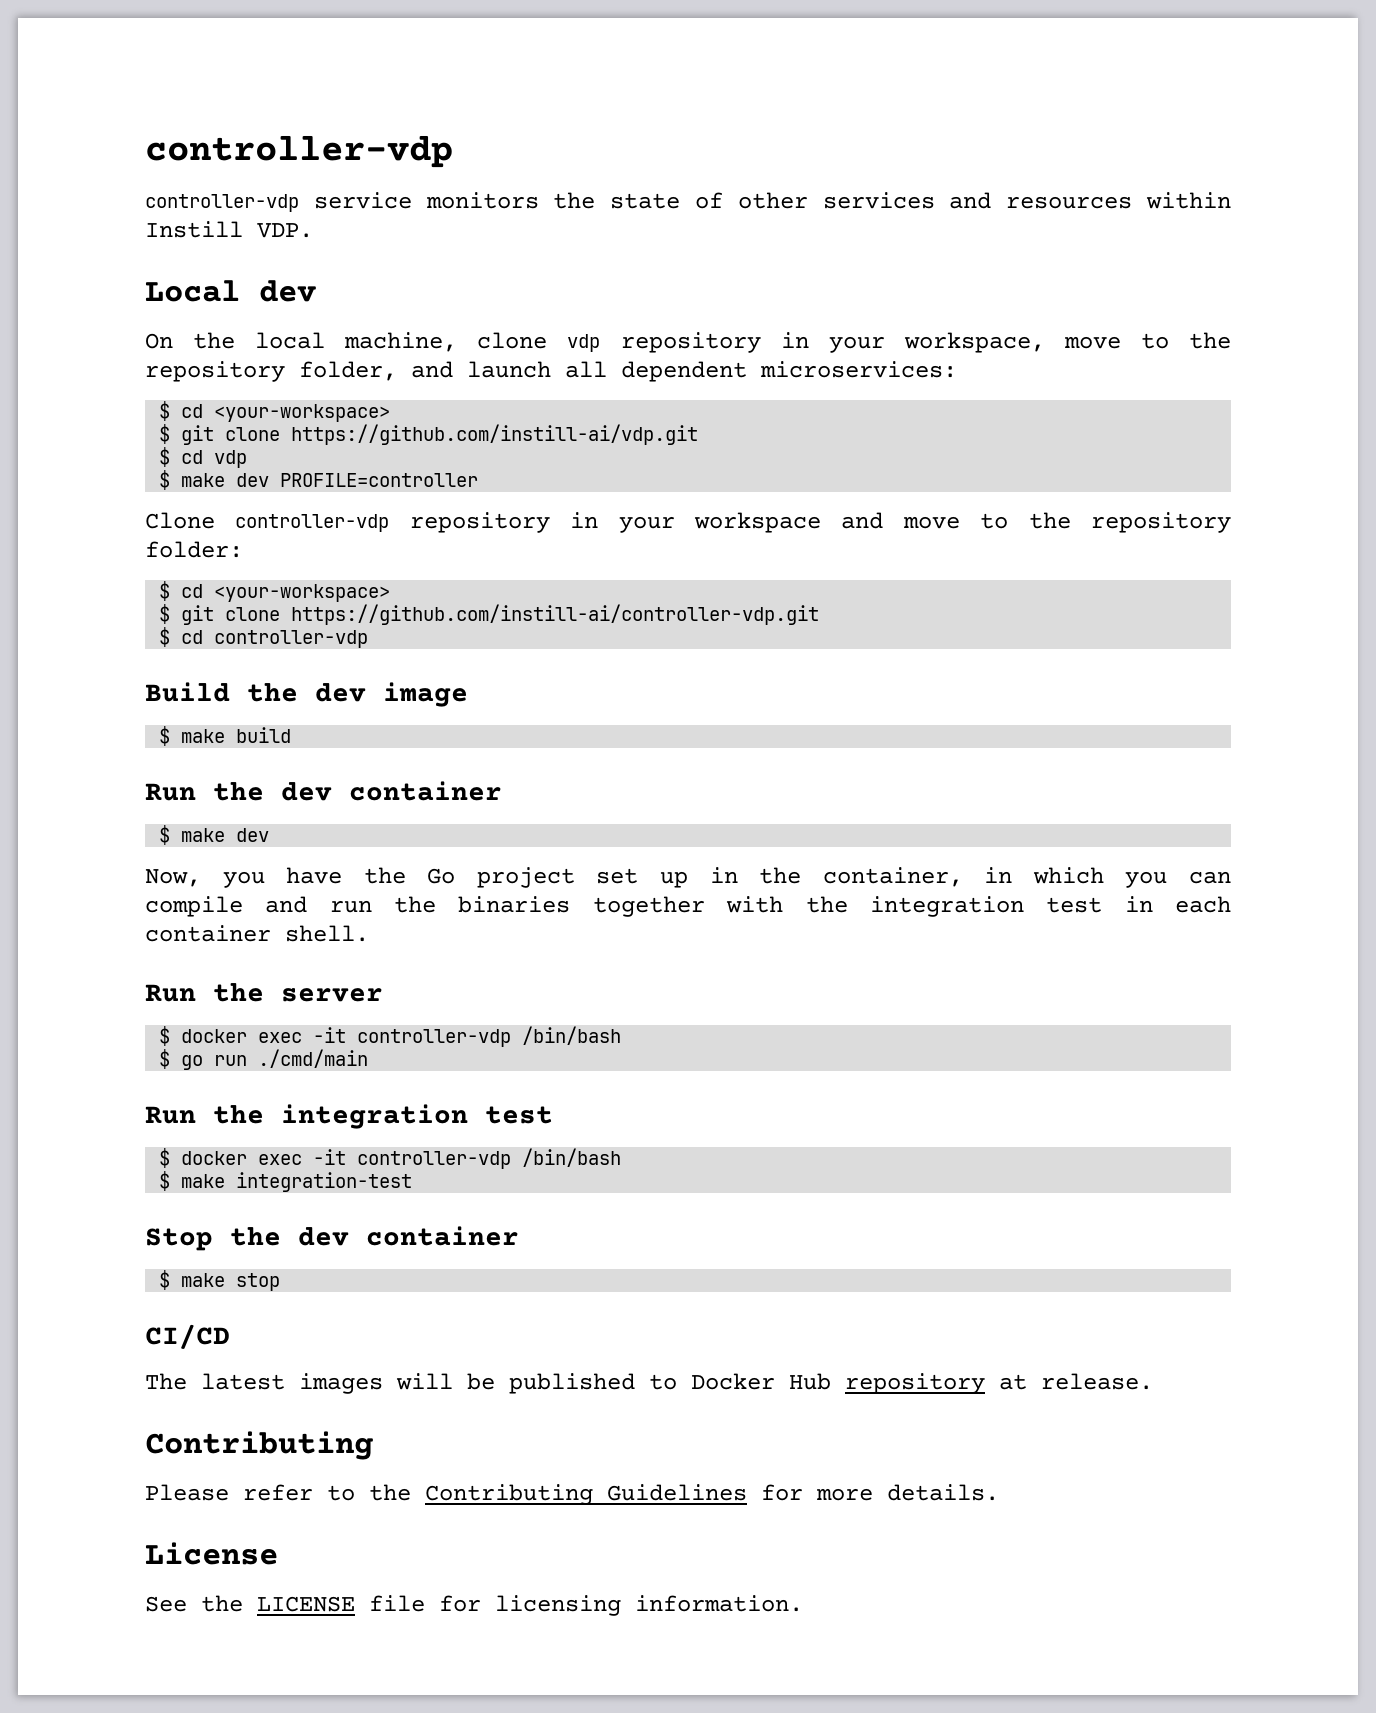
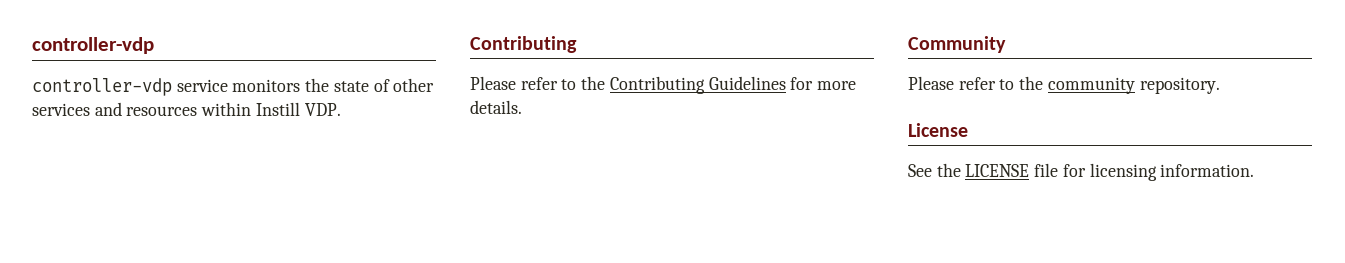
- Local dev
- On the local machine, clone vdp repository in your workspace, move to the repository folder, and launch all dependent microservices:
- $ cd <your-workspace>
- $ git clone https://github.com/instill-ai/vdp.git
- $ cd vdp
- $ make dev PROFILE=controller
- Clone controller-vdp repository in your workspace and move to the repository folder:
- $ cd <your-workspace>
- $ git clone https://github.com/instill-ai/controller-vdp.git
- $ cd controller-vdp
- Build the dev image
- $ make build
- Run the dev container
- $ make dev
- Now, you have the Go project set up in the container, in which you can compile and run the binaries together with the integration test in each container shell.
- Run the server
- $ docker exec -it controller-vdp /bin/bash
- $ go run ./cmd/main
- Run the integration test
- $ docker exec -it controller-vdp /bin/bash
- $ make integration-test
- Stop the dev container
- $ make stop
- CI/CD
- The latest images will be published to Docker Hub repository at release.
+ Community
+ Please refer to the community repository.

